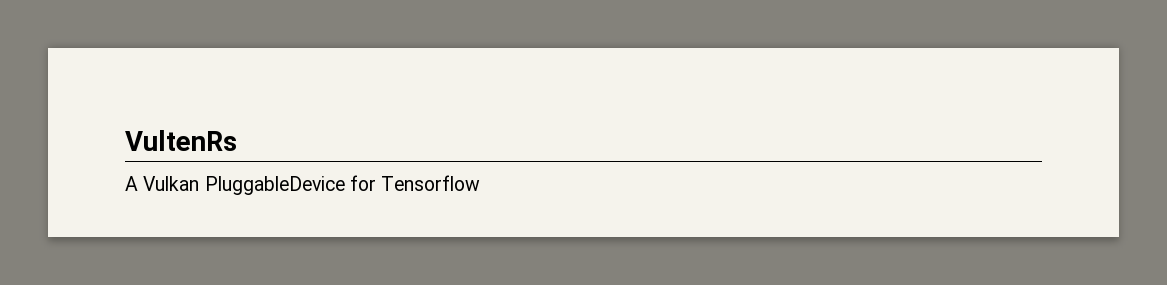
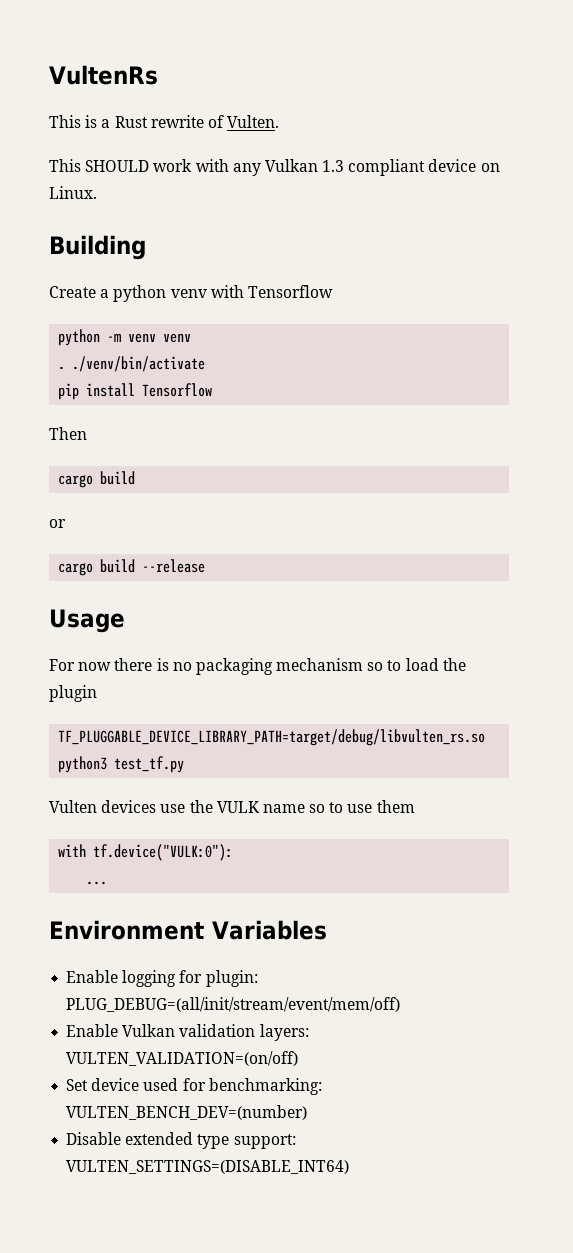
- A Vulkan PluggableDevice for Tensorflow
+ This is a Rust rewrite of Vulten.
+ This SHOULD work with any Vulkan 1.3 compliant device on Linux.
+ Building
+ Create a python venv with Tensorflow
+ python -m venv venv
+ . ./venv/bin/activate
+ pip install Tensorflow
+ Then
+ cargo build
+ or
+ cargo build --release
+ Usage
+ For now there is no packaging mechanism so to load the plugin
+ TF_PLUGGABLE_DEVICE_LIBRARY_PATH=target/debug/libvulten_rs.so python3 test_tf.py
+ Vulten devices use the VULK name so to use them
+ with tf.device("VULK:0"):
+ ...
+ Environment Variables
+ Enable logging for plugin: PLUG_DEBUG=(all/init/stream/event/mem/off)
+ Enable Vulkan validation layers: VULTEN_VALIDATION=(on/off)
+ Set device used for benchmarking: VULTEN_BENCH_DEV=(number)
+ Disable extended type support: VULTEN_SETTINGS=(DISABLE_INT64)

